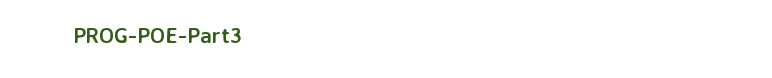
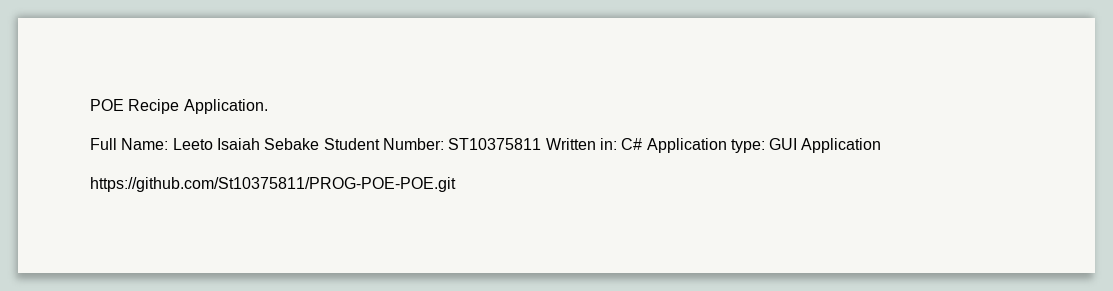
- PROG-POE-Part3
+ POE Recipe Application.
+ Full Name: Leeto Isaiah Sebake Student Number: ST10375811 Written in: C# Application type: GUI Application
+ https://github.com/St10375811/PROG-POE-POE.git

